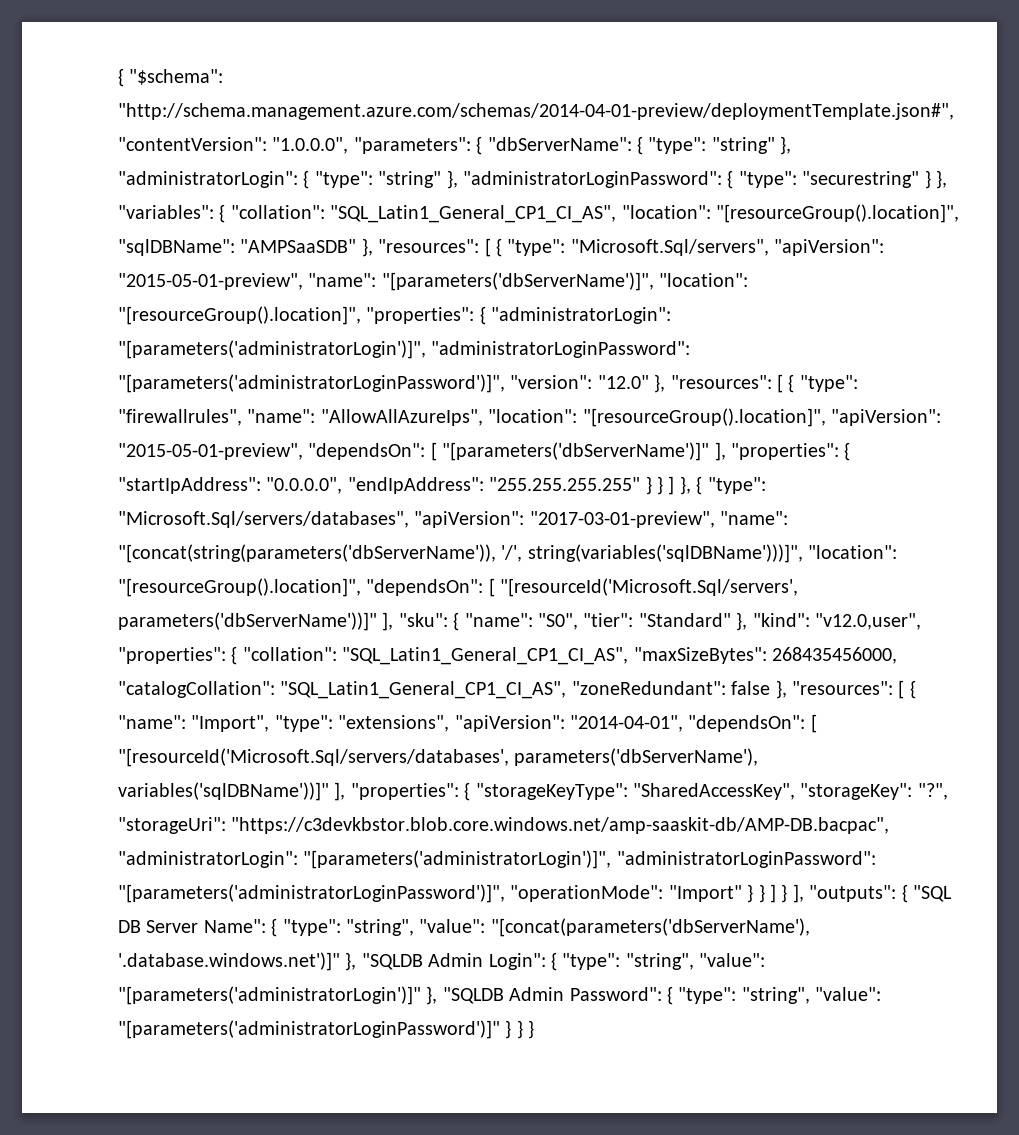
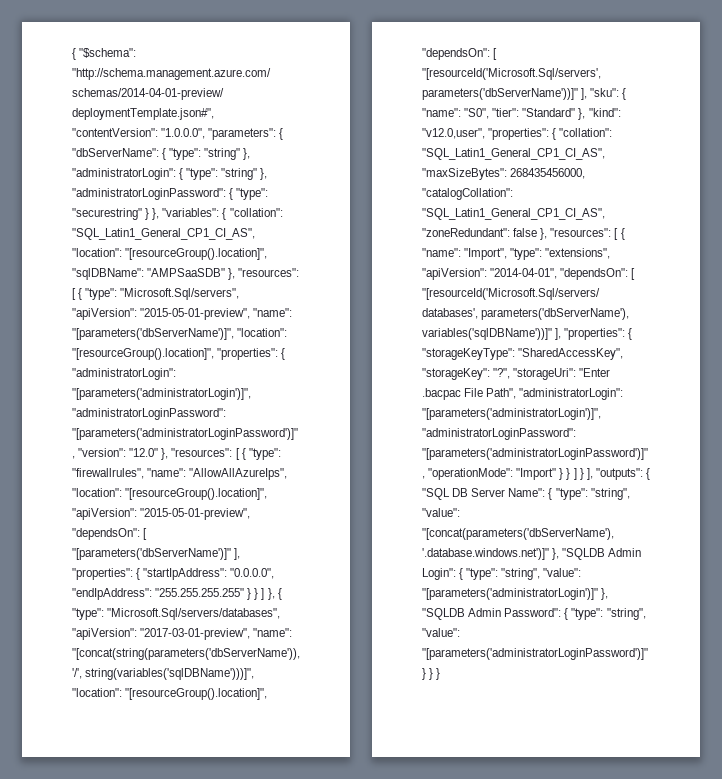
- "https://c3devkbstor.blob.core.windows.net/amp-saaskit-db/AMP-DB.bacpac", "administratorLogin":
+ "Enter .bacpac File Path", "administratorLogin":

